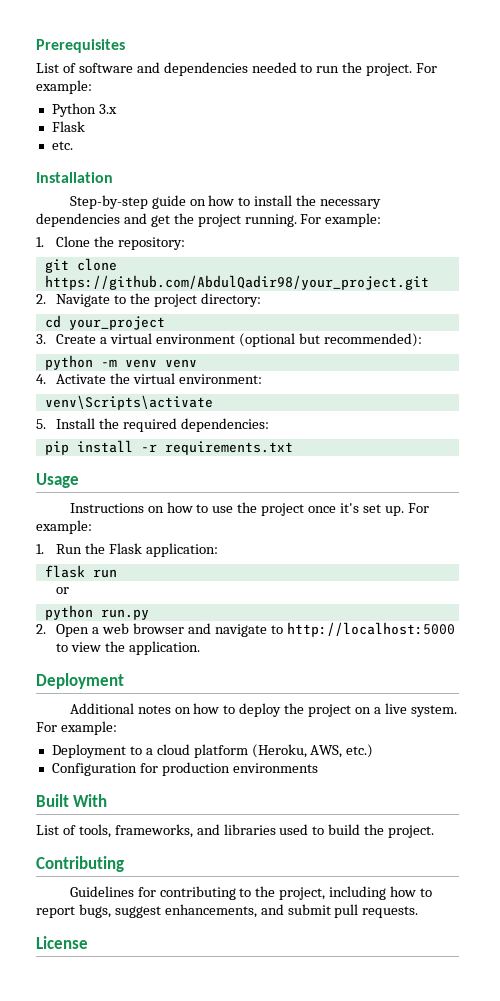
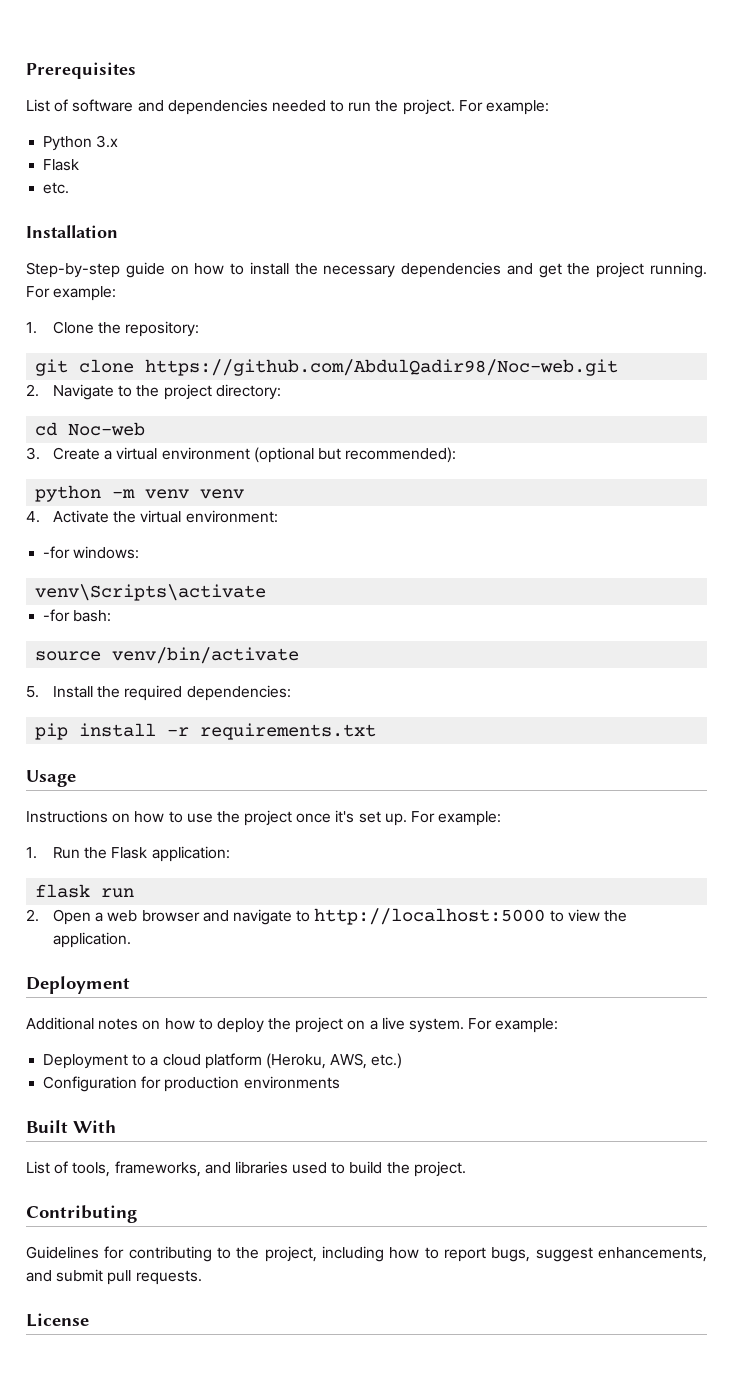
- git clone https://github.com/AbdulQadir98/your_project.git
+ git clone https://github.com/AbdulQadir98/Noc-web.git
- cd your_project
+ cd Noc-web
+ -for windows:
+ -for bash:
+ source venv/bin/activate
- or
- python run.py

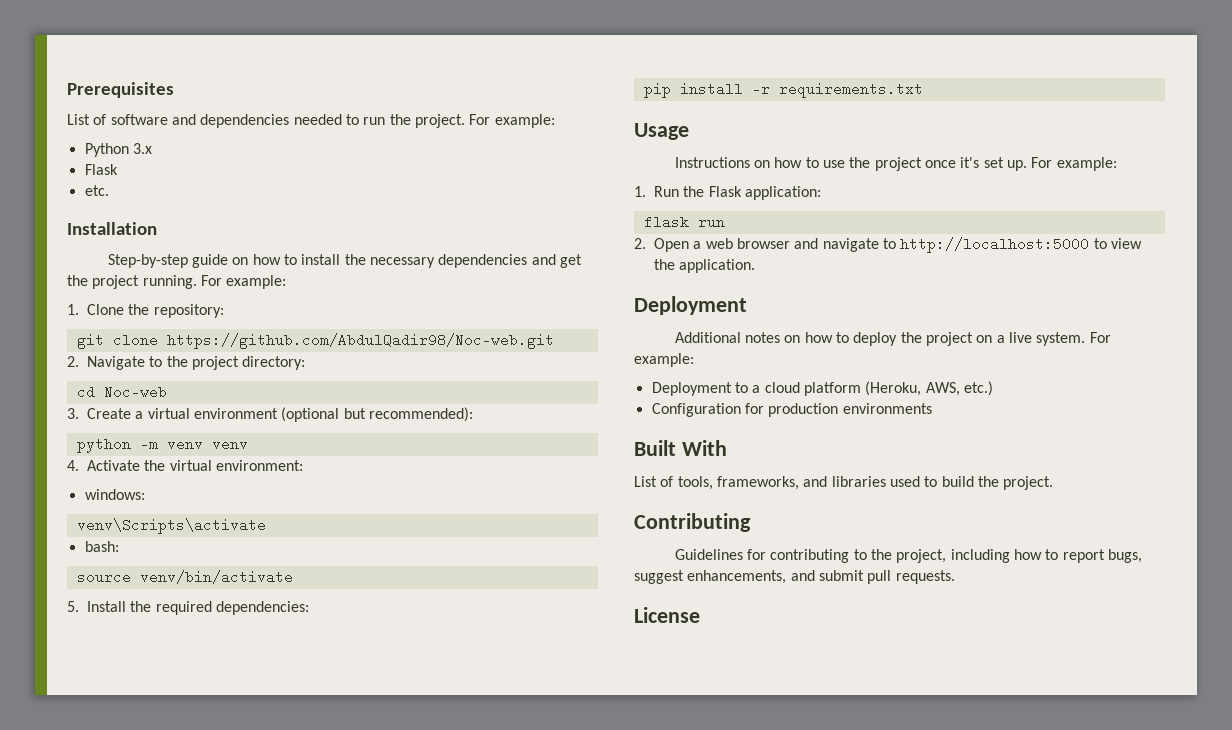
- -for windows:
+ windows:
- -for bash:
+ bash:

